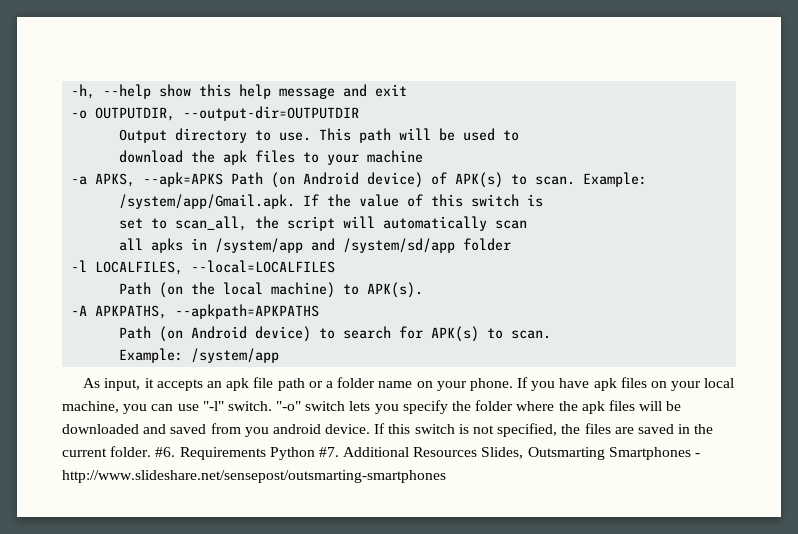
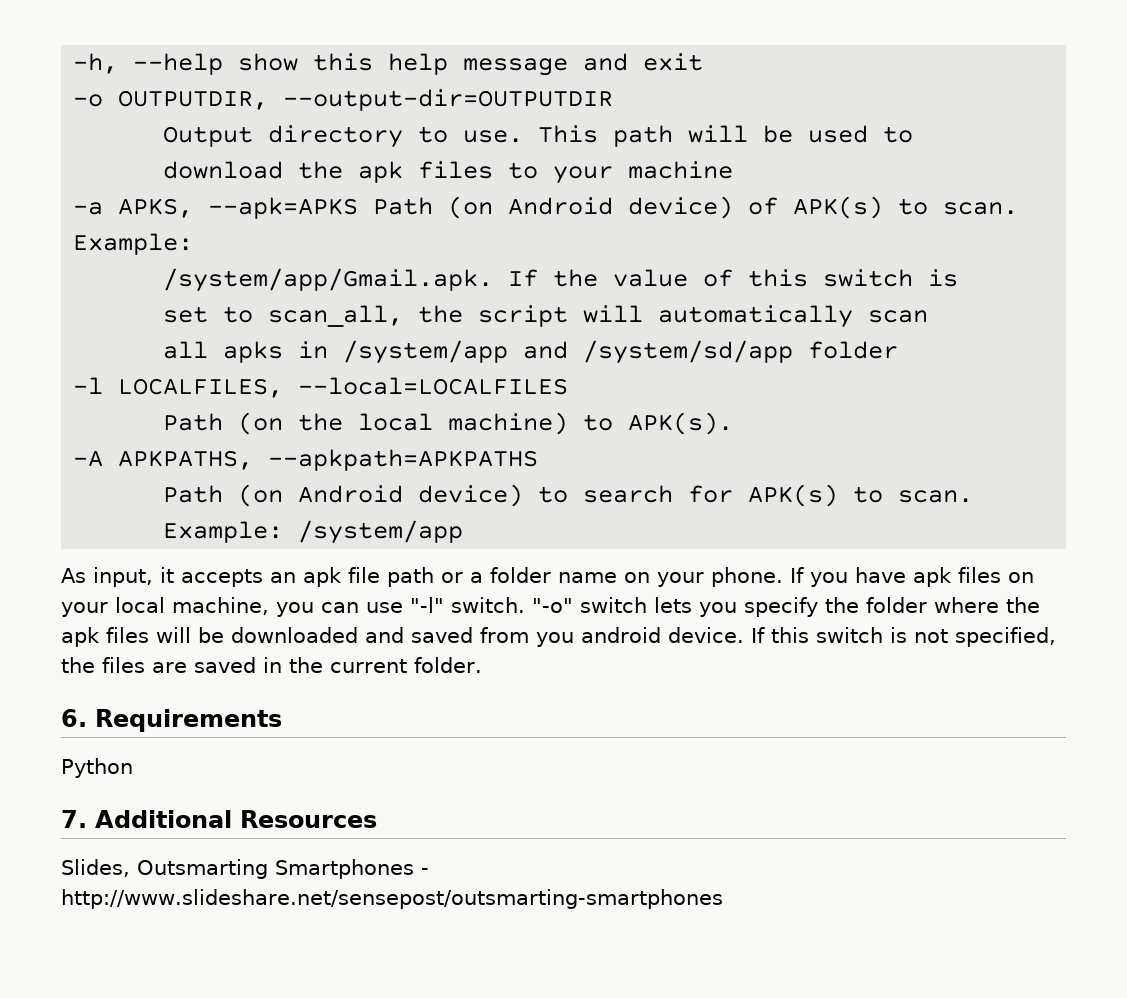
- If this switch is not specified, the files are saved in the current folder. #6. Requirements Python #7. Additional Resources Slides, Outsmarting Smartphones - http://www.slideshare.net/sensepost/outsmarting-smartphones
+ If this switch is not specified, the files are saved in the current folder.
+ 6. Requirements
+ Python
+ 7. Additional Resources
+ Slides, Outsmarting Smartphones - http://www.slideshare.net/sensepost/outsmarting-smartphones

